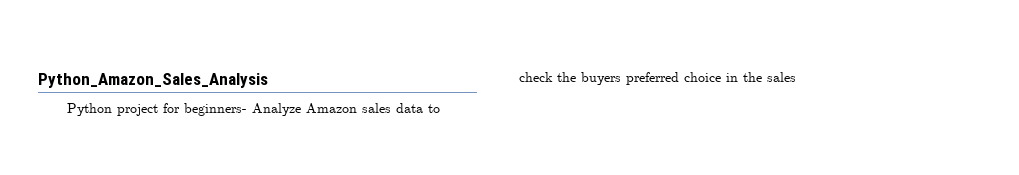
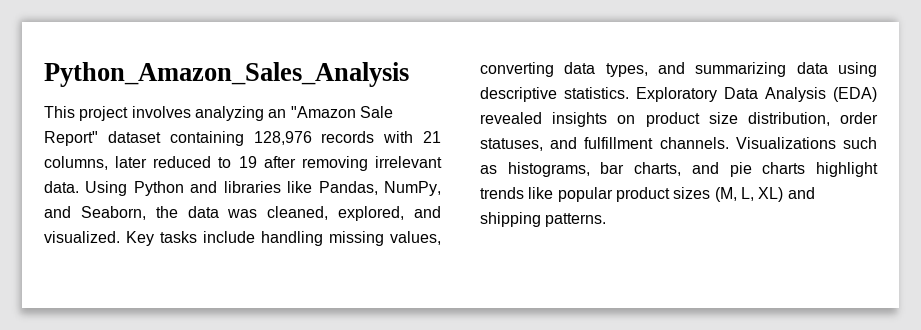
- Python project for beginners- Analyze Amazon sales data to check the buyers preferred choice in the sales
+ This project involves analyzing an "Amazon Sale Report" dataset containing 128,976 records with 21 columns, later reduced to 19 after removing irrelevant data. Using Python and libraries like Pandas, NumPy, and Seaborn, the data was cleaned, explored, and visualized. Key tasks include handling missing values, converting data types, and summarizing data using descriptive statistics. Exploratory Data Analysis (EDA) revealed insights on product size distribution, order statuses, and fulfillment channels. Visualizations such as histograms, bar charts, and pie charts highlight trends like popular product sizes (M, L, XL) and shipping patterns.

